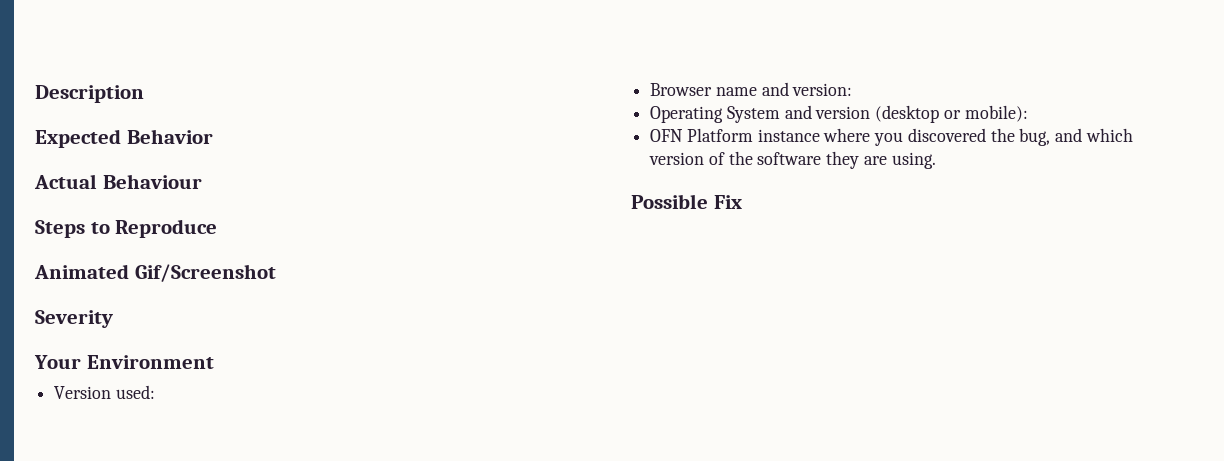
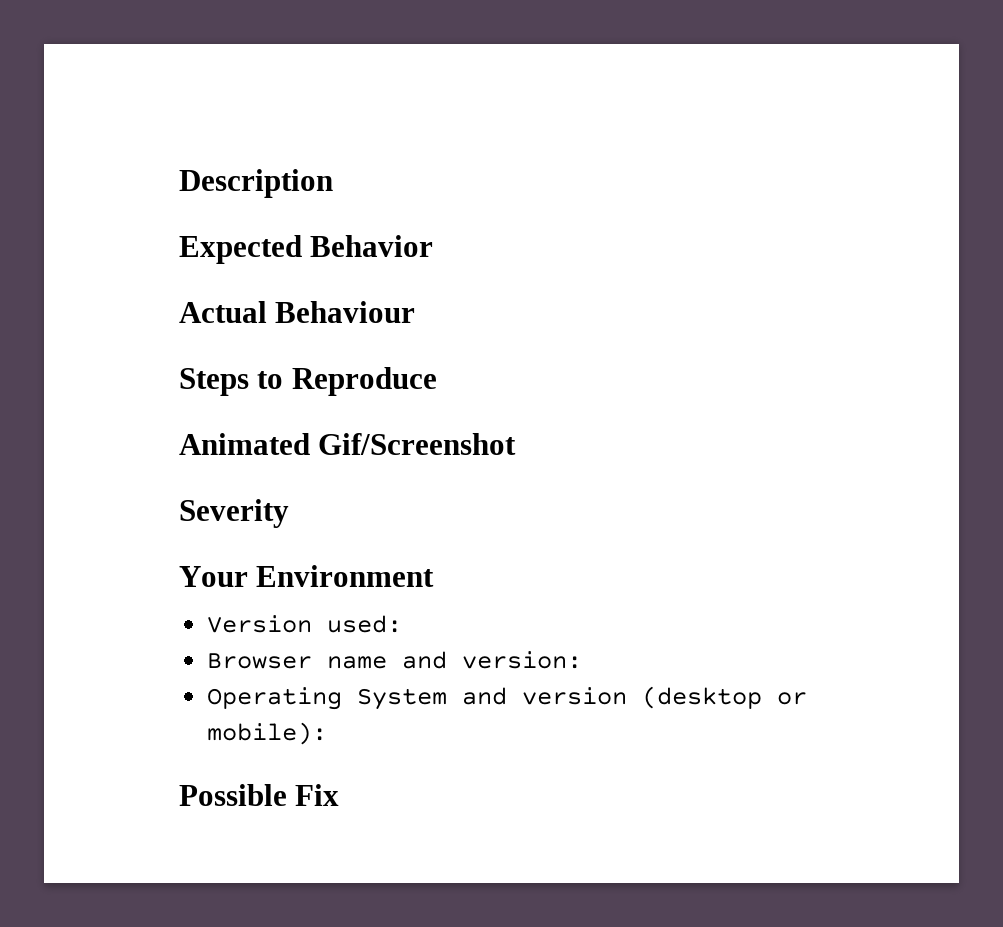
- OFN Platform instance where you discovered the bug, and which version of the software they are using.

